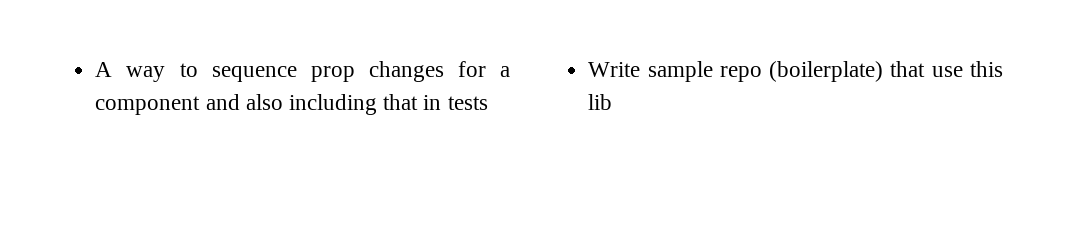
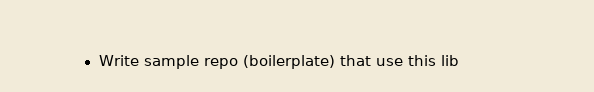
- A way to sequence prop changes for a component and also including that in tests

